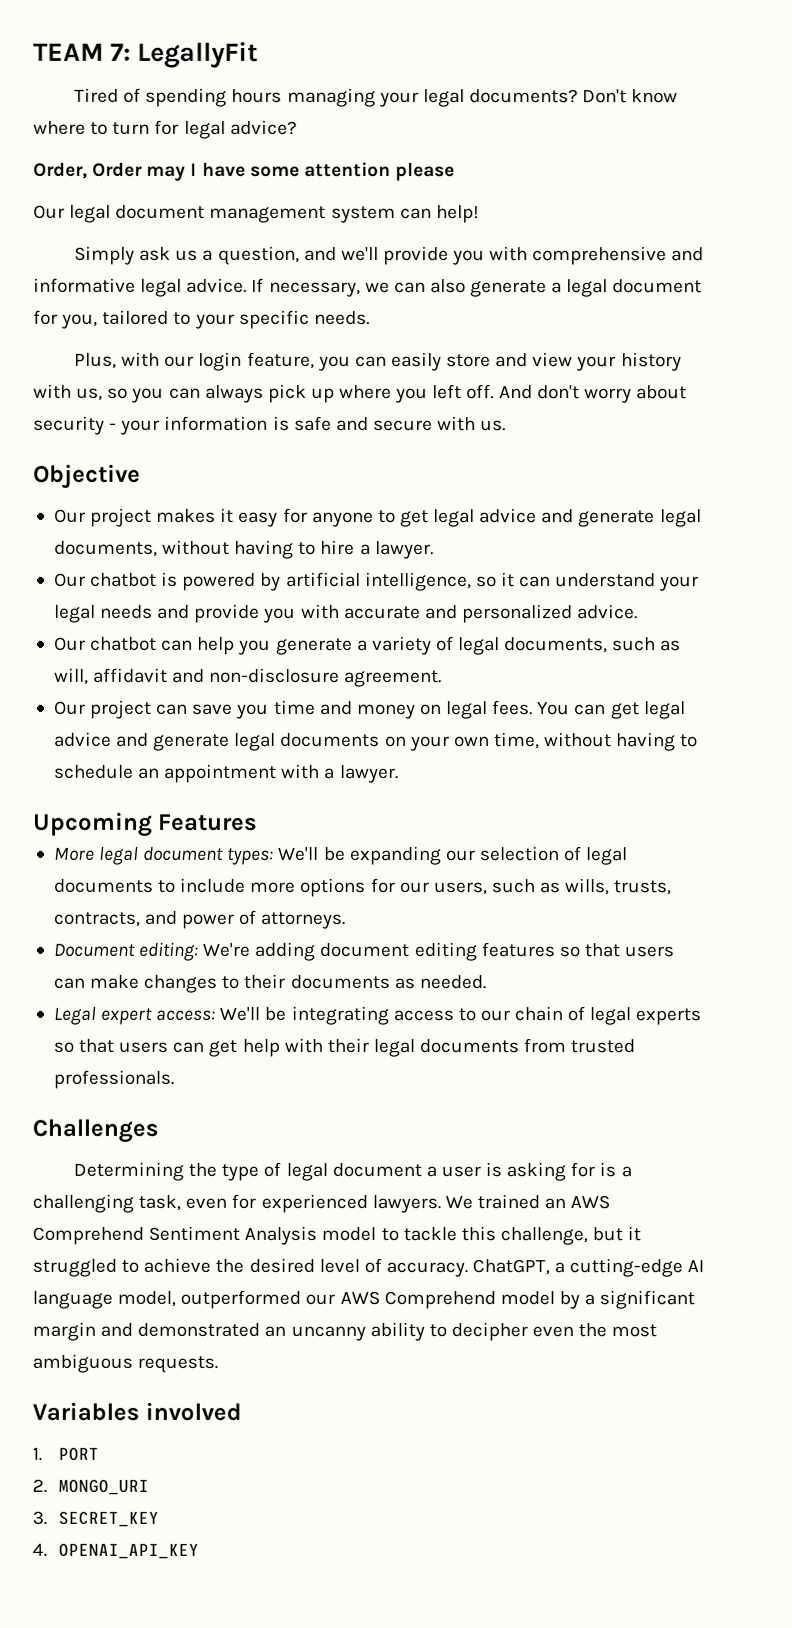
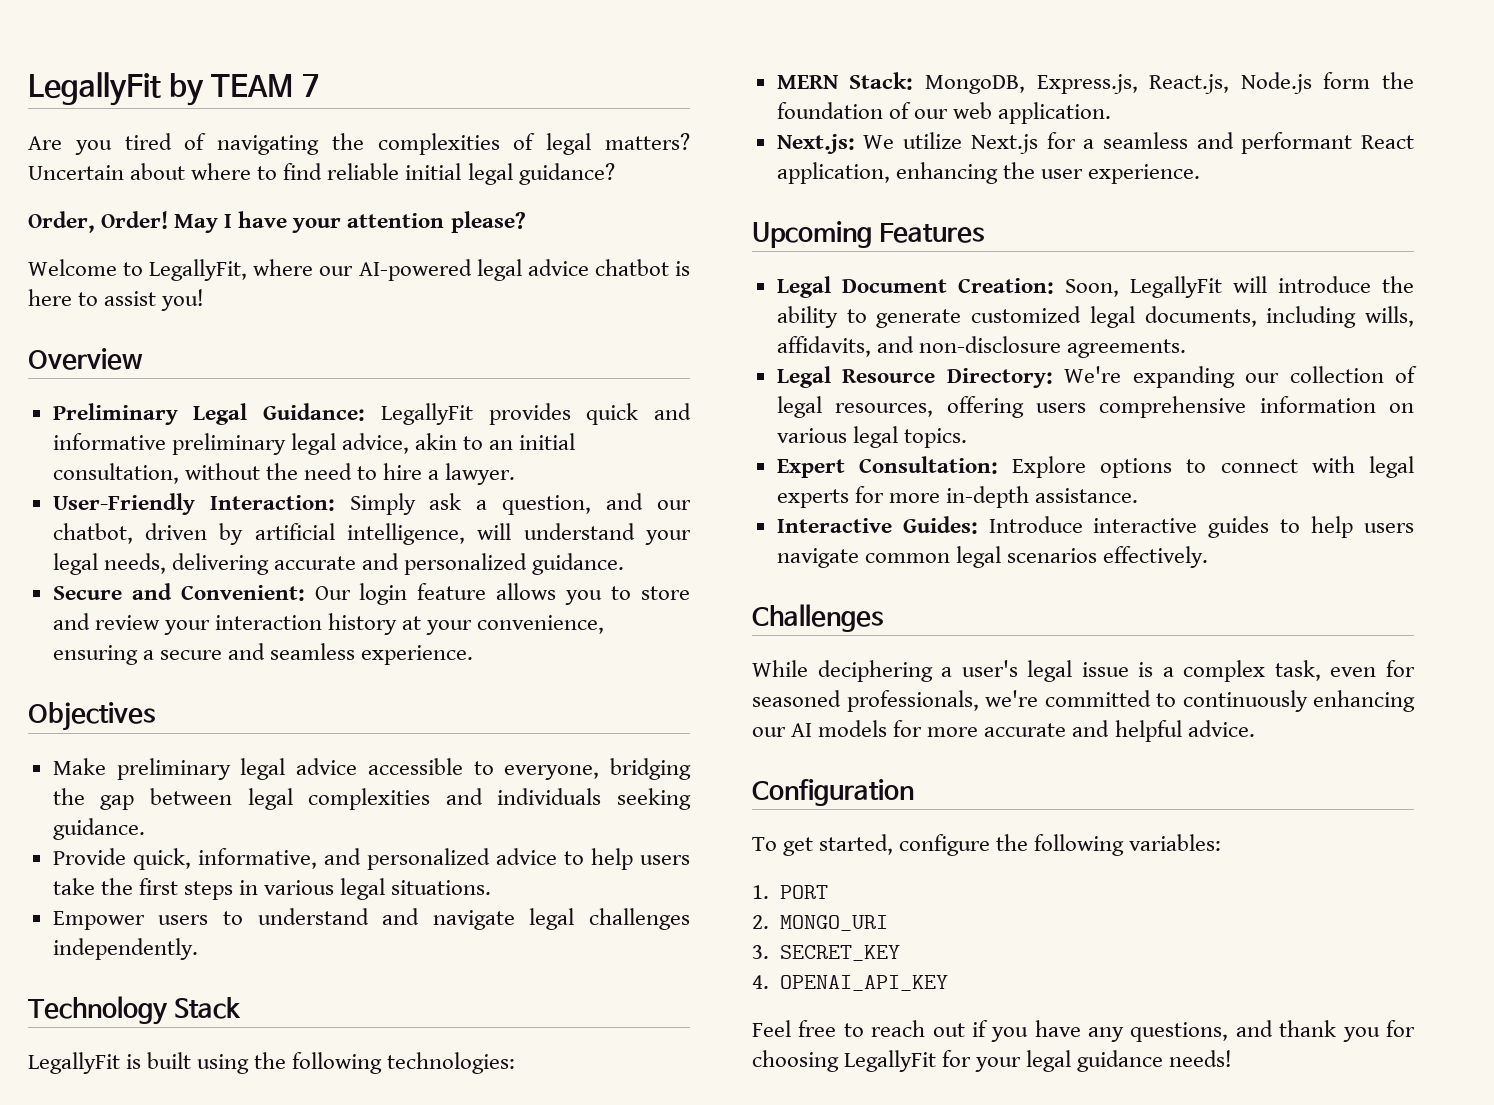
- TEAM 7: LegallyFit
- Tired of spending hours managing your legal documents? Don't know where to turn for legal advice?
- Order, Order may I have some attention please
- Our legal document management system can help!
- Simply ask us a question, and we'll provide you with comprehensive and informative legal advice. If necessary, we can also generate a legal document for you, tailored to your specific needs.
- Plus, with our login feature, you can easily store and view your history with us, so you can always pick up where you left off. And don't worry about security - your information is safe and secure with us.
- Objective
- Our project makes it easy for anyone to get legal advice and generate legal documents, without having to hire a lawyer.
- Our chatbot is powered by artificial intelligence, so it can understand your legal needs and provide you with accurate and personalized advice.
- Our chatbot can help you generate a variety of legal documents, such as will, affidavit and non-disclosure agreement.
- Our project can save you time and money on legal fees. You can get legal advice and generate legal documents on your own time, without having to schedule an appointment with a lawyer.
+ LegallyFit by TEAM 7
+ Are you tired of navigating the complexities of legal matters? Uncertain about where to find reliable initial legal guidance?
+ Order, Order! May I have your attention please?
+ Welcome to LegallyFit, where our AI-powered legal advice chatbot is here to assist you!
+ Overview
+ Preliminary Legal Guidance: LegallyFit provides quick and informative preliminary legal advice, akin to an initial consultation, without the need to hire a lawyer.
+ User-Friendly Interaction: Simply ask a question, and our chatbot, driven by artificial intelligence, will understand your legal needs, delivering accurate and personalized guidance.
+ Secure and Convenient: Our login feature allows you to store and review your interaction history at your convenience, ensuring a secure and seamless experience.
+ Objectives
+ Make preliminary legal advice accessible to everyone, bridging the gap between legal complexities and individuals seeking guidance.
+ Provide quick, informative, and personalized advice to help users take the first steps in various legal situations.
+ Empower users to understand and navigate legal challenges independently.
+ Technology Stack
+ LegallyFit is built using the following technologies:
+ MERN Stack: MongoDB, Express.js, React.js, Node.js form the foundation of our web application.
+ Next.js: We utilize Next.js for a seamless and performant React application, enhancing the user experience.
  Upcoming Features
- More legal document types: We'll be expanding our selection of legal documents to include more options for our users, such as wills, trusts, contracts, and power of attorneys.
- Document editing: We're adding document editing features so that users can make changes to their documents as needed.
- Legal expert access: We'll be integrating access to our chain of legal experts so that users can get help with their legal documents from trusted professionals.
+ Legal Document Creation: Soon, LegallyFit will introduce the ability to generate customized legal documents, including wills, affidavits, and non-disclosure agreements.
+ Legal Resource Directory: We're expanding our collection of legal resources, offering users comprehensive information on various legal topics.
+ Expert Consultation: Explore options to connect with legal experts for more in-depth assistance.
+ Interactive Guides: Introduce interactive guides to help users navigate common legal scenarios effectively.
  Challenges
- Determining the type of legal document a user is asking for is a challenging task, even for experienced lawyers. We trained an AWS Comprehend Sentiment Analysis model to tackle this challenge, but it struggled to achieve the desired level of accuracy. ChatGPT, a cutting-edge AI language model, outperformed our AWS Comprehend model by a significant margin and demonstrated an uncanny ability to decipher even the most ambiguous requests.
- Variables involved
+ While deciphering a user's legal issue is a complex task, even for seasoned professionals, we're committed to continuously enhancing our AI models for more accurate and helpful advice.
+ Configuration
+ To get started, configure the following variables:
+ Feel free to reach out if you have any questions, and thank you for choosing LegallyFit for your legal guidance needs!

